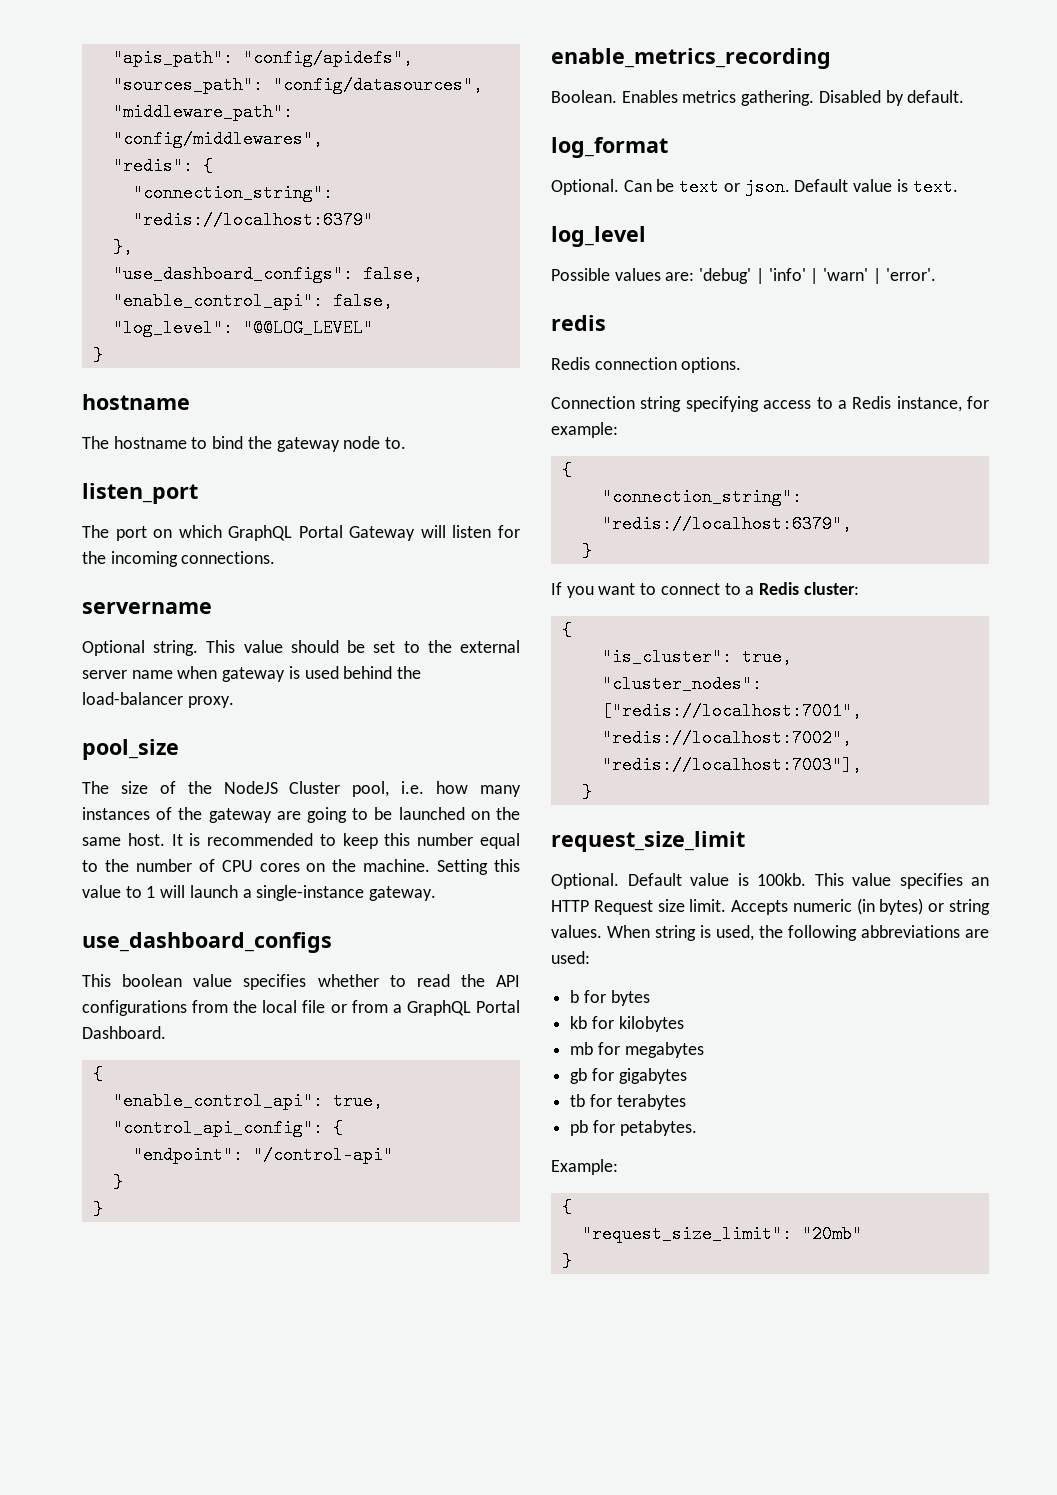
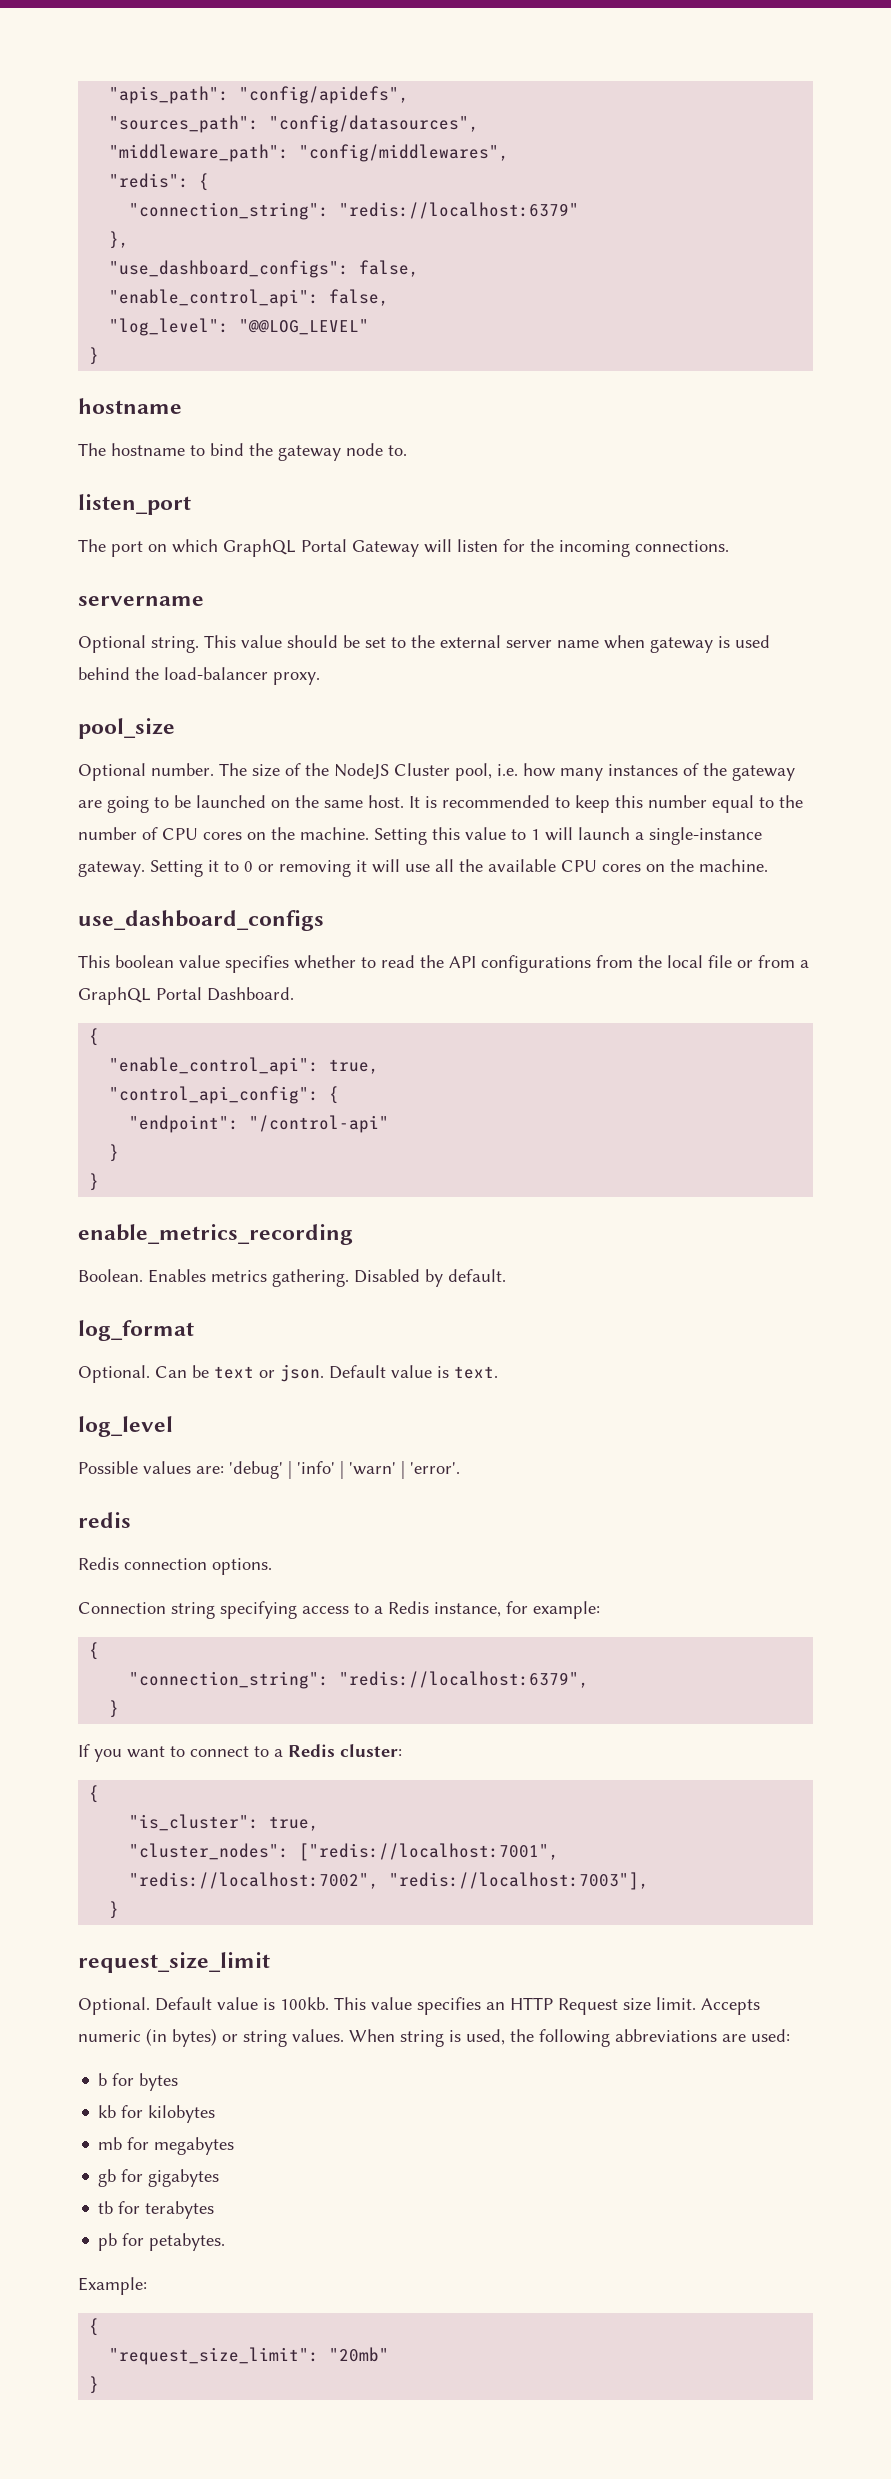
+ Optional number.
+ Setting it to 0 or removing it will use all the available CPU cores on the machine.

